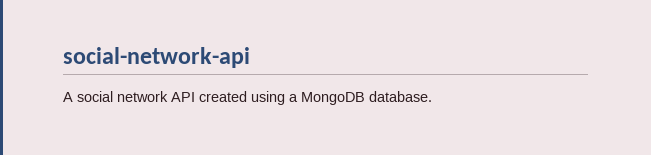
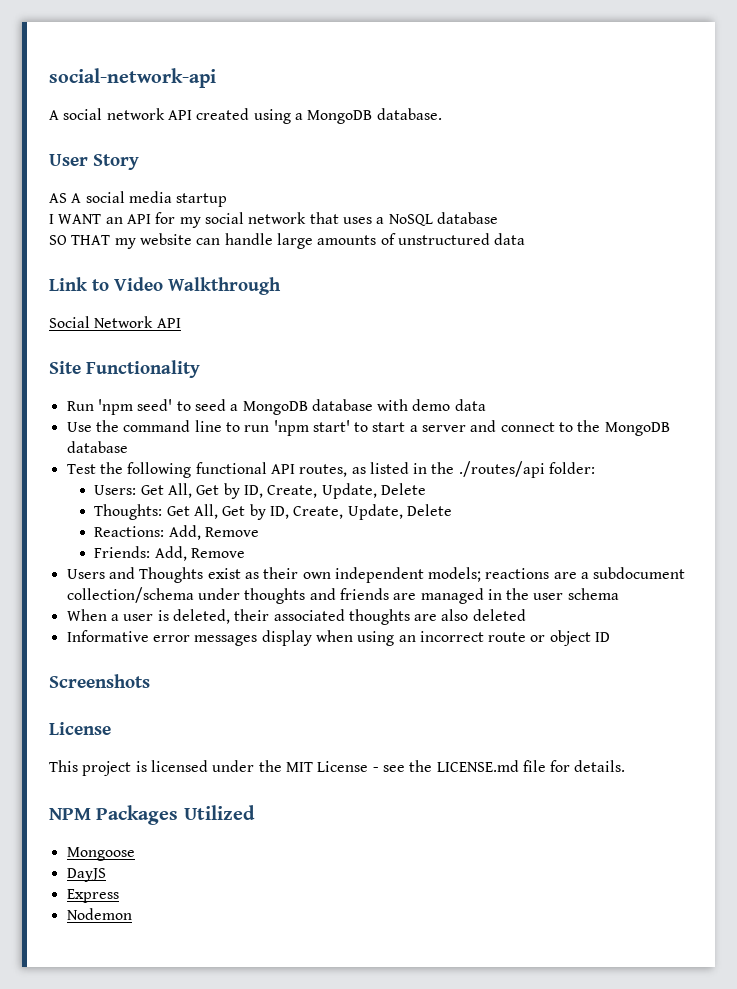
+ User Story
+ AS A social media startup
+ I WANT an API for my social network that uses a NoSQL database
+ SO THAT my website can handle large amounts of unstructured data
+ Link to Video Walkthrough
+ Social Network API
+ Site Functionality
+ Run 'npm seed' to seed a MongoDB database with demo data
+ Use the command line to run 'npm start' to start a server and connect to the MongoDB database
+ Test the following functional API routes, as listed in the ./routes/api folder:
+ Users: Get All, Get by ID, Create, Update, Delete
+ Thoughts: Get All, Get by ID, Create, Update, Delete
+ Reactions: Add, Remove
+ Friends: Add, Remove
+ Users and Thoughts exist as their own independent models; reactions are a subdocument collection/schema under thoughts and friends are managed in the user schema
+ When a user is deleted, their associated thoughts are also deleted
+ Informative error messages display when using an incorrect route or object ID
+ Screenshots
+ License
+ This project is licensed under the MIT License - see the LICENSE.md file for details.
+ NPM Packages Utilized
+ Mongoose
+ DayJS
+ Express
+ Nodemon

